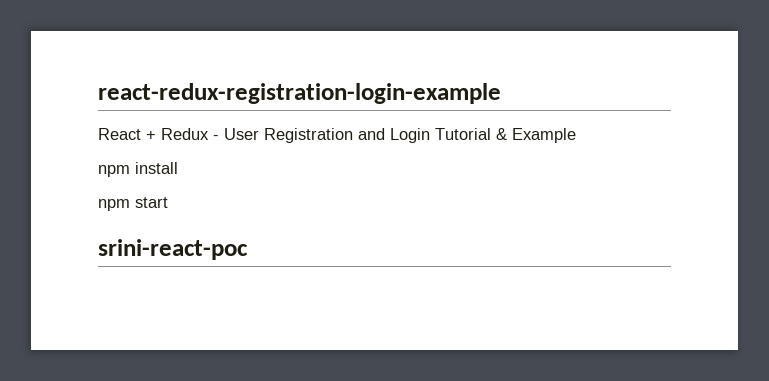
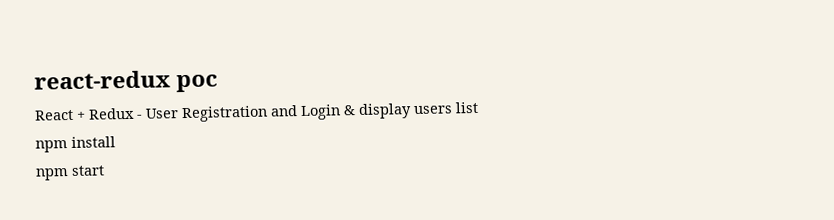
- react-redux-registration-login-example
+ react-redux poc
- React + Redux - User Registration and Login Tutorial & Example
+ React + Redux - User Registration and Login & display users list
- srini-react-poc

